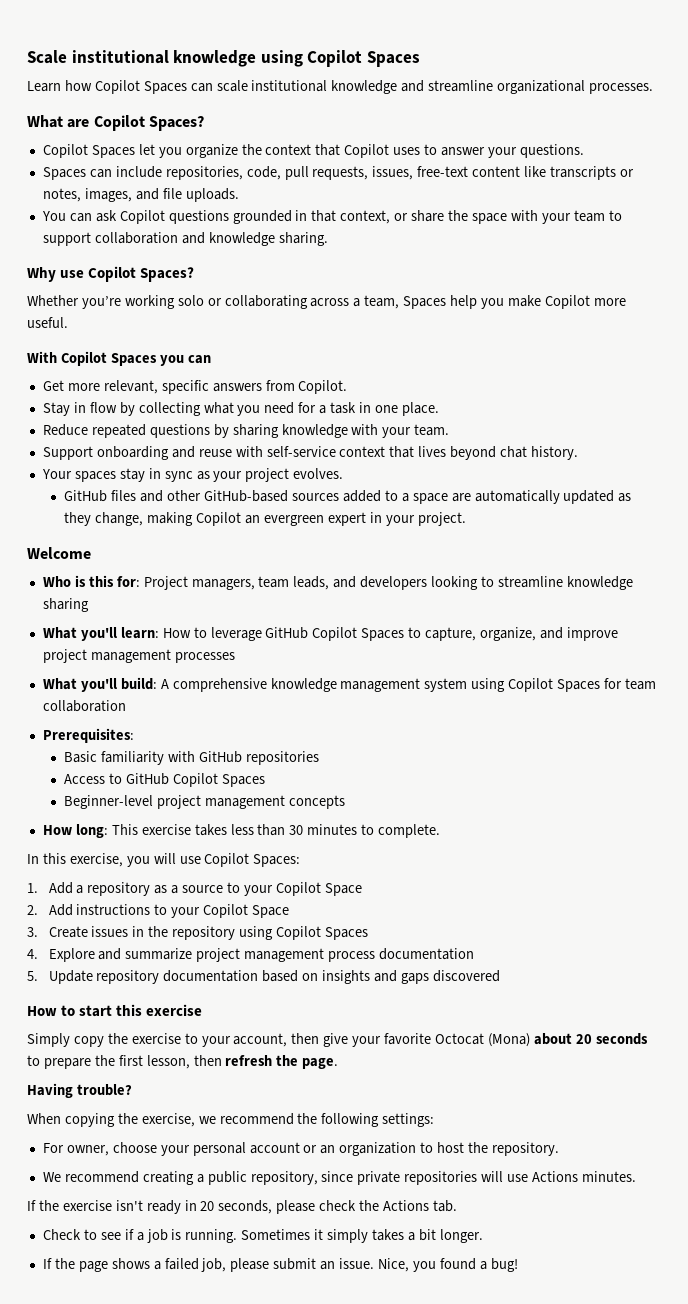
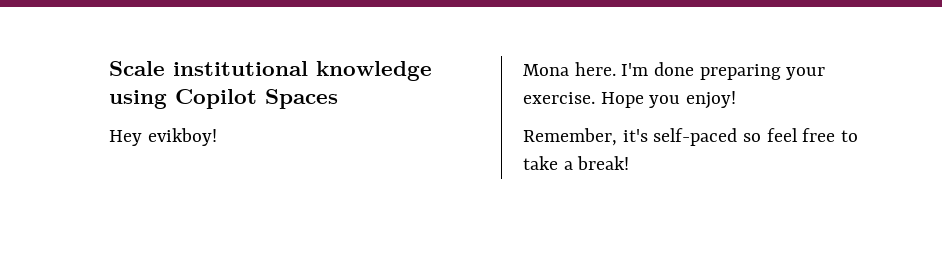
- Learn how Copilot Spaces can scale institutional knowledge and streamline organizational processes.
- What are Copilot Spaces?
- Copilot Spaces let you organize the context that Copilot uses to answer your questions.
- Spaces can include repositories, code, pull requests, issues, free-text content like transcripts or notes, images, and file uploads.
- You can ask Copilot questions grounded in that context, or share the space with your team to support collaboration and knowledge sharing.
- Why use Copilot Spaces?
- Whether you’re working solo or collaborating across a team, Spaces help you make Copilot more useful.
- With Copilot Spaces you can
- Get more relevant, specific answers from Copilot.
- Stay in flow by collecting what you need for a task in one place.
- Reduce repeated questions by sharing knowledge with your team.
- Support onboarding and reuse with self-service context that lives beyond chat history.
- Your spaces stay in sync as your project evolves.
- GitHub files and other GitHub-based sources added to a space are automatically updated as they change, making Copilot an evergreen expert in your project.
- Welcome
- Who is this for: Project managers, team leads, and developers looking to streamline knowledge sharing
- What you'll learn: How to leverage GitHub Copilot Spaces to capture, organize, and improve project management processes
- What you'll build: A comprehensive knowledge management system using Copilot Spaces for team collaboration
- Prerequisites:
- Basic familiarity with GitHub repositories
- Access to GitHub Copilot Spaces
- Beginner-level project management concepts
- How long: This exercise takes less than 30 minutes to complete.
- In this exercise, you will use Copilot Spaces:
- 1. Add a repository as a source to your Copilot Space
- 2. Add instructions to your Copilot Space
- 3. Create issues in the repository using Copilot Spaces
- 4. Explore and summarize project management process documentation
- 5. Update repository documentation based on insights and gaps discovered
- How to start this exercise
- Simply copy the exercise to your account, then give your favorite Octocat (Mona) about 20 seconds to prepare the first lesson, then refresh the page.
- Having trouble?
- When copying the exercise, we recommend the following settings:
- For owner, choose your personal account or an organization to host the repository.
- We recommend creating a public repository, since private repositories will use Actions minutes.
- If the exercise isn't ready in 20 seconds, please check the Actions tab.
- Check to see if a job is running. Sometimes it simply takes a bit longer.
- If the page shows a failed job, please submit an issue. Nice, you found a bug!
+ Hey evikboy!
+ Mona here. I'm done preparing your exercise. Hope you enjoy!
+ Remember, it's self-paced so feel free to take a break!

